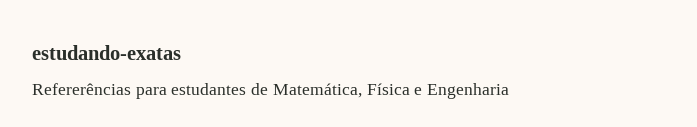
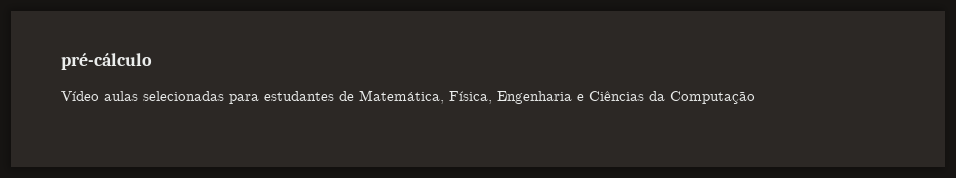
- estudando-exatas
- Refererências para estudantes de Matemática, Física e Engenharia
+ pré-cálculo
+ Vídeo aulas selecionadas para estudantes de Matemática, Física, Engenharia e Ciências da Computação

